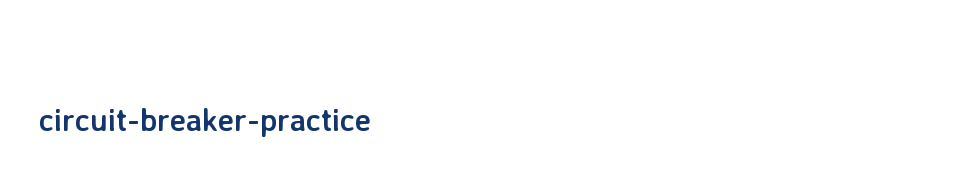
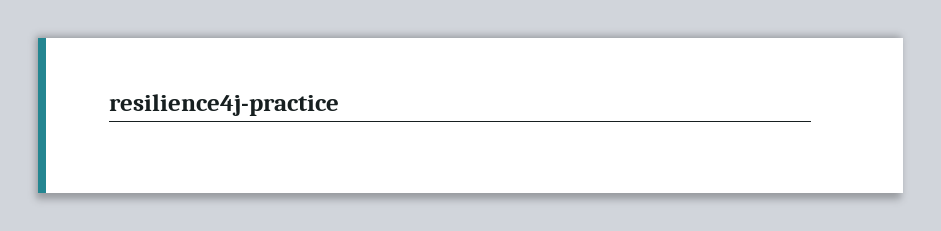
- circuit-breaker-practice
+ resilience4j-practice

